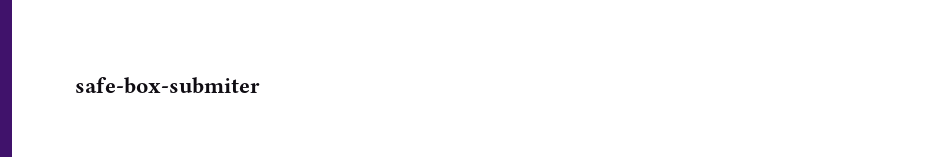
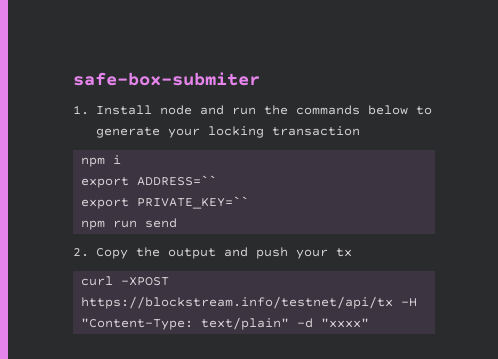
+ 1. Install node and run the commands below to generate your locking transaction
+ npm i
+ export ADDRESS=``
+ export PRIVATE_KEY=``
+ npm run send
+ 2. Copy the output and push your tx
+ curl -XPOST https://blockstream.info/testnet/api/tx -H "Content-Type: text/plain" -d "xxxx"

